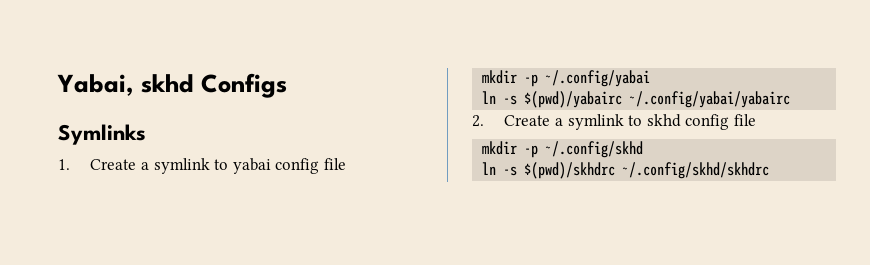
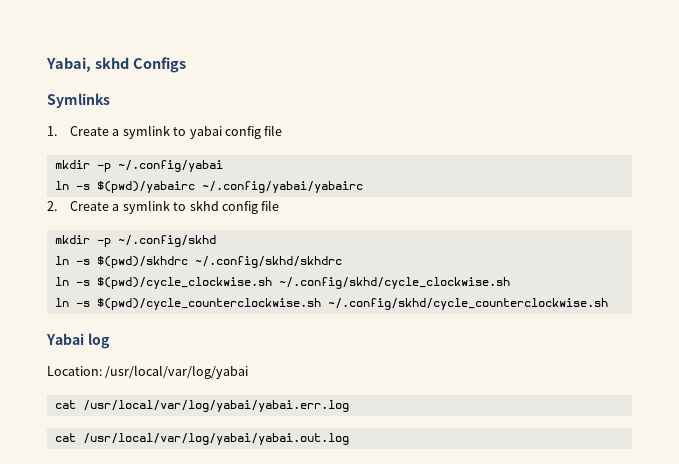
+ ln -s $(pwd)/cycle_clockwise.sh ~/.config/skhd/cycle_clockwise.sh
+ ln -s $(pwd)/cycle_counterclockwise.sh ~/.config/skhd/cycle_counterclockwise.sh
+ Yabai log
+ Location: /usr/local/var/log/yabai
+ cat /usr/local/var/log/yabai/yabai.err.log
+ cat /usr/local/var/log/yabai/yabai.out.log

